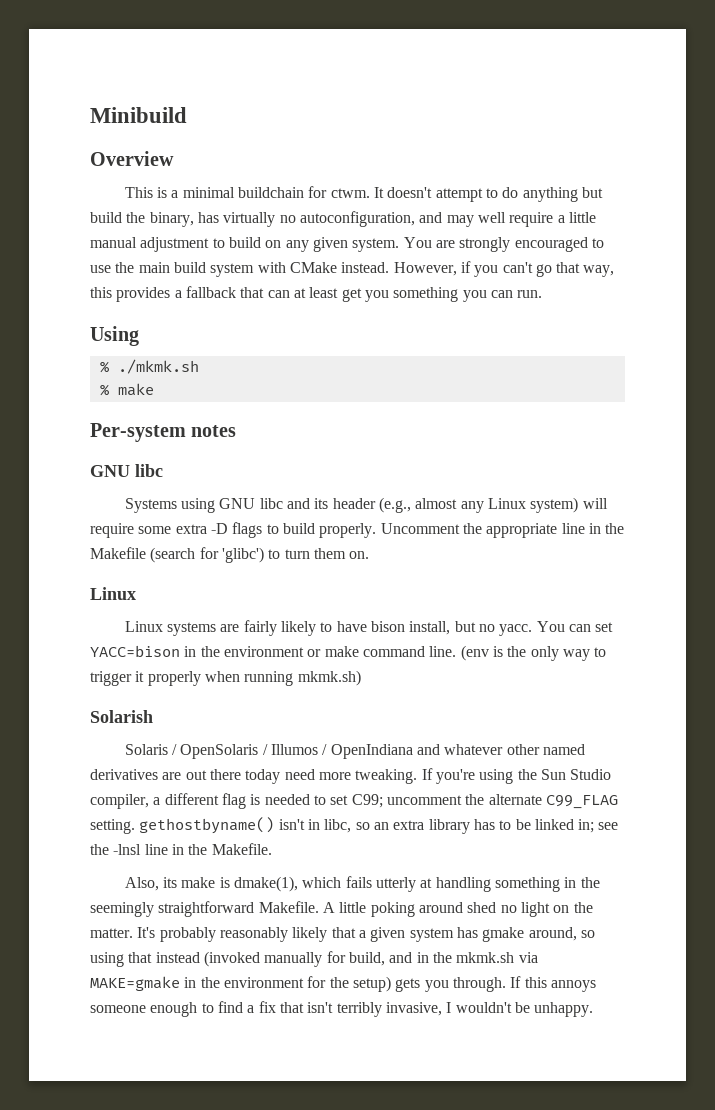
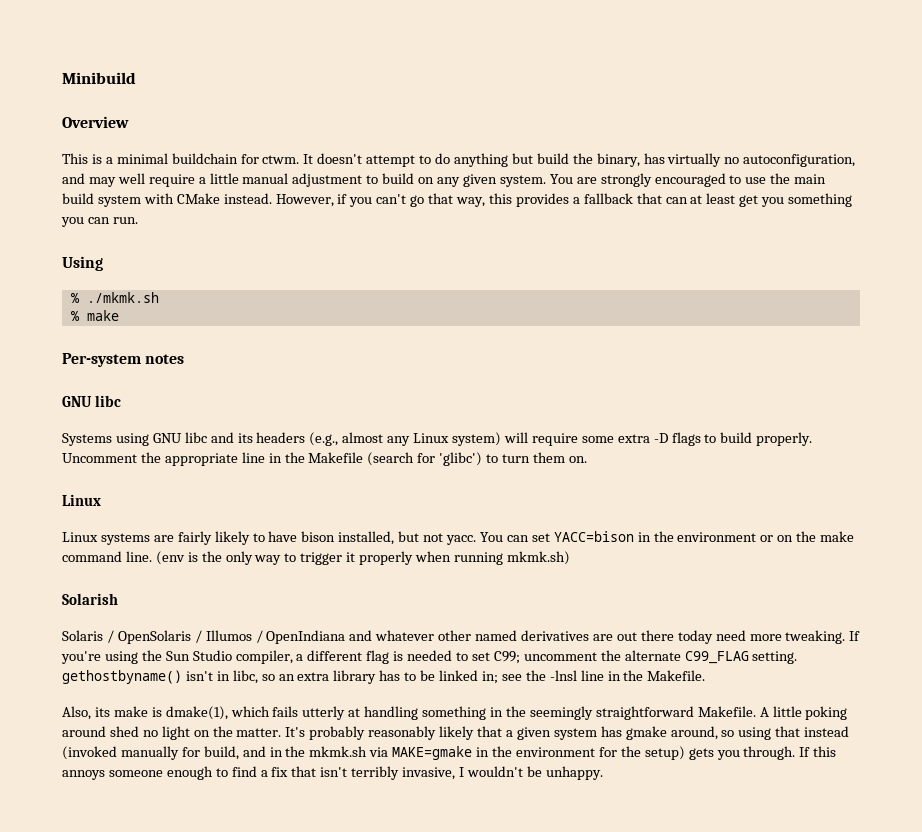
- Systems using GNU libc and its header (e.g., almost any Linux system) will require some extra -D flags to build properly.
+ Systems using GNU libc and its headers (e.g., almost any Linux system) will require some extra -D flags to build properly.
- Linux systems are fairly likely to have bison install, but no yacc.
+ Linux systems are fairly likely to have bison installed, but not yacc.
- You can set YACC=bison in the environment or make command line.
+ You can set YACC=bison in the environment or on the make command line.

